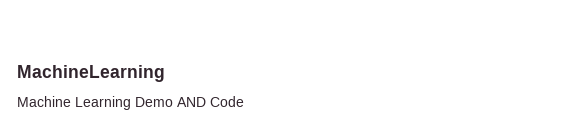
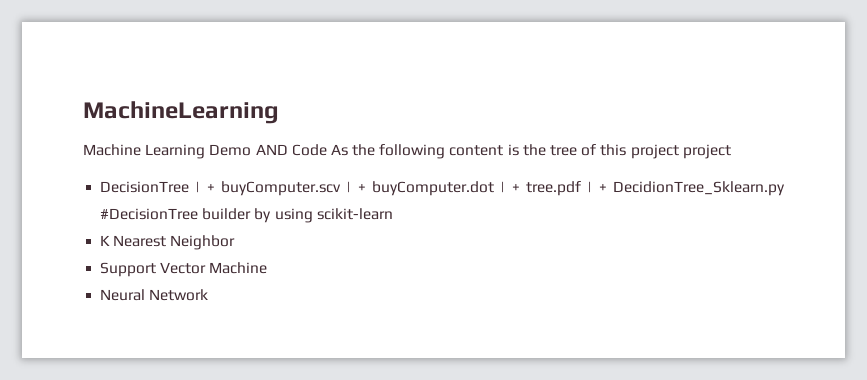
- Machine Learning Demo AND Code
+ Machine Learning Demo AND Code As the following content is the tree of this project project
+ DecisionTree | + buyComputer.scv | + buyComputer.dot | + tree.pdf | + DecidionTree_Sklearn.py #DecisionTree builder by using scikit-learn
+ K Nearest Neighbor
+ Support Vector Machine
+ Neural Network

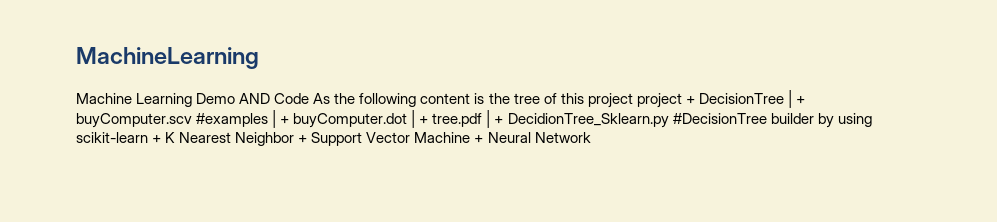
- Machine Learning Demo AND Code As the following content is the tree of this project project
- DecisionTree | + buyComputer.scv | + buyComputer.dot | + tree.pdf | + DecidionTree_Sklearn.py #DecisionTree builder by using scikit-learn
- K Nearest Neighbor
- Support Vector Machine
- Neural Network
+ Machine Learning Demo AND Code As the following content is the tree of this project project + DecisionTree | + buyComputer.scv #examples | + buyComputer.dot | + tree.pdf | + DecidionTree_Sklearn.py #DecisionTree builder by using scikit-learn + K Nearest Neighbor + Support Vector Machine + Neural Network

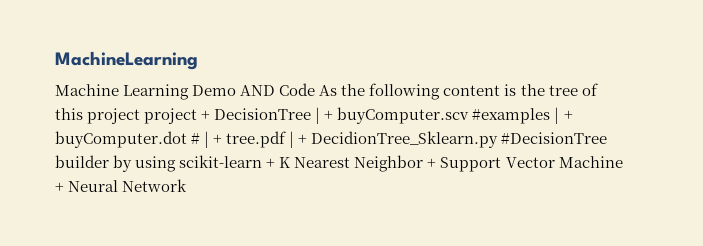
- Machine Learning Demo AND Code As the following content is the tree of this project project + DecisionTree | + buyComputer.scv #examples | + buyComputer.dot | + tree.pdf | + DecidionTree_Sklearn.py #DecisionTree builder by using scikit-learn + K Nearest Neighbor + Support Vector Machine + Neural Network
+ Machine Learning Demo AND Code As the following content is the tree of this project project + DecisionTree | + buyComputer.scv #examples | + buyComputer.dot # | + tree.pdf | + DecidionTree_Sklearn.py #DecisionTree builder by using scikit-learn + K Nearest Neighbor + Support Vector Machine + Neural Network

